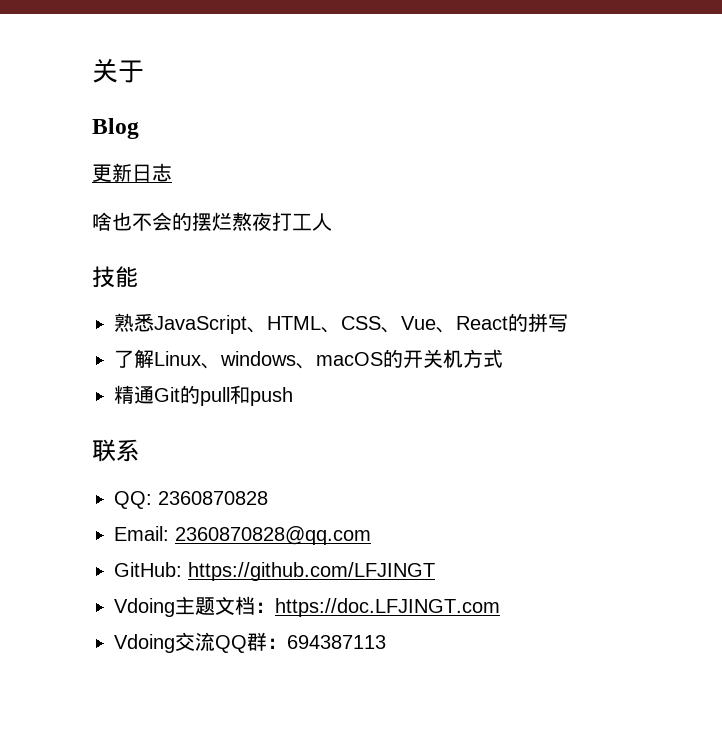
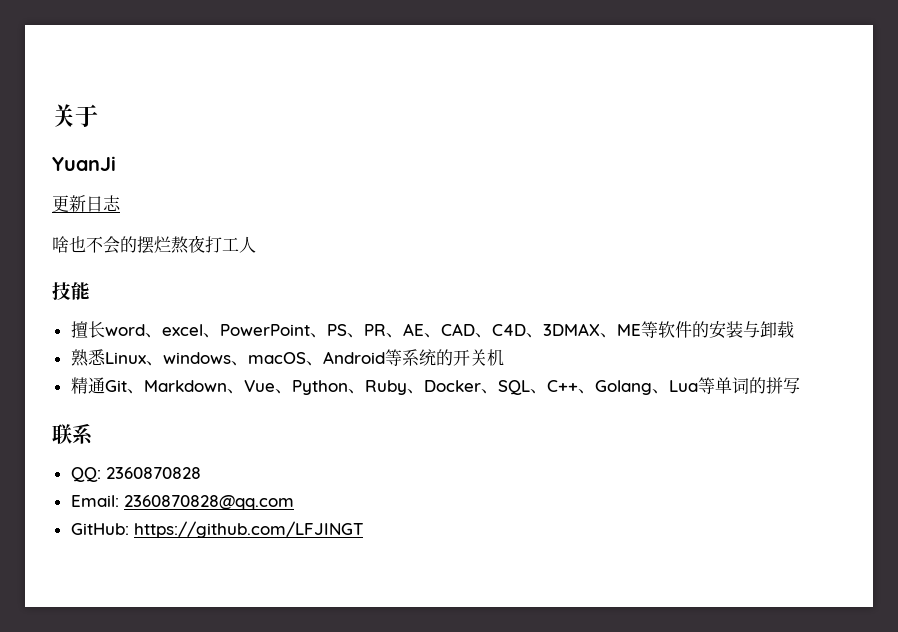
- Blog
+ YuanJi
- 熟悉JavaScript、HTML、CSS、Vue、React的拼写
- 了解Linux、windows、macOS的开关机方式
+ 擅长word、excel、PowerPoint、PS、PR、AE、CAD、C4D、3DMAX、ME等软件的安装与卸载
+ 熟悉Linux、windows、macOS、Android等系统的开关机
- 精通Git的pull和push
+ 精通Git、Markdown、Vue、Python、Ruby、Docker、SQL、C++、Golang、Lua等单词的拼写
- Vdoing主题文档：https://doc.LFJINGT.com
- Vdoing交流QQ群：694387113

